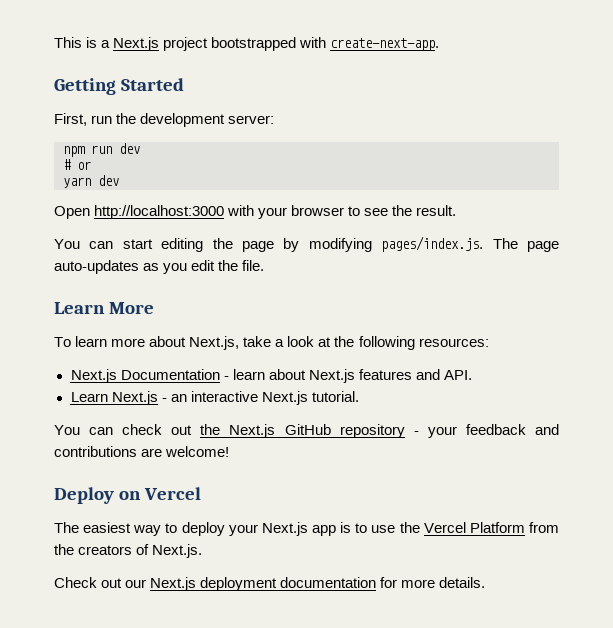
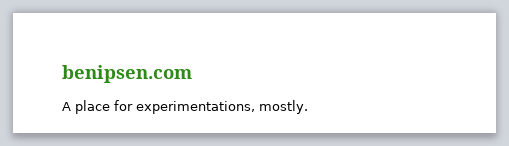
- This is a Next.js project bootstrapped with create-next-app.
- Getting Started
- First, run the development server:
- npm run dev
- # or
- yarn dev
- Open http://localhost:3000 with your browser to see the result.
- You can start editing the page by modifying pages/index.js. The page auto-updates as you edit the file.
- Learn More
- To learn more about Next.js, take a look at the following resources:
- Next.js Documentation - learn about Next.js features and API.
- Learn Next.js - an interactive Next.js tutorial.
- You can check out the Next.js GitHub repository - your feedback and contributions are welcome!
- Deploy on Vercel
- The easiest way to deploy your Next.js app is to use the Vercel Platform from the creators of Next.js.
- Check out our Next.js deployment documentation for more details.
+ benipsen.com
+ A place for experimentations, mostly.

